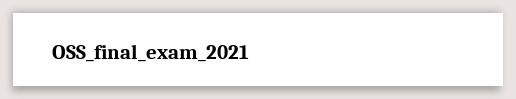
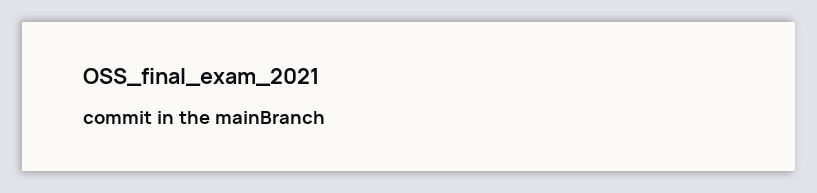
+ commit in the mainBranch

